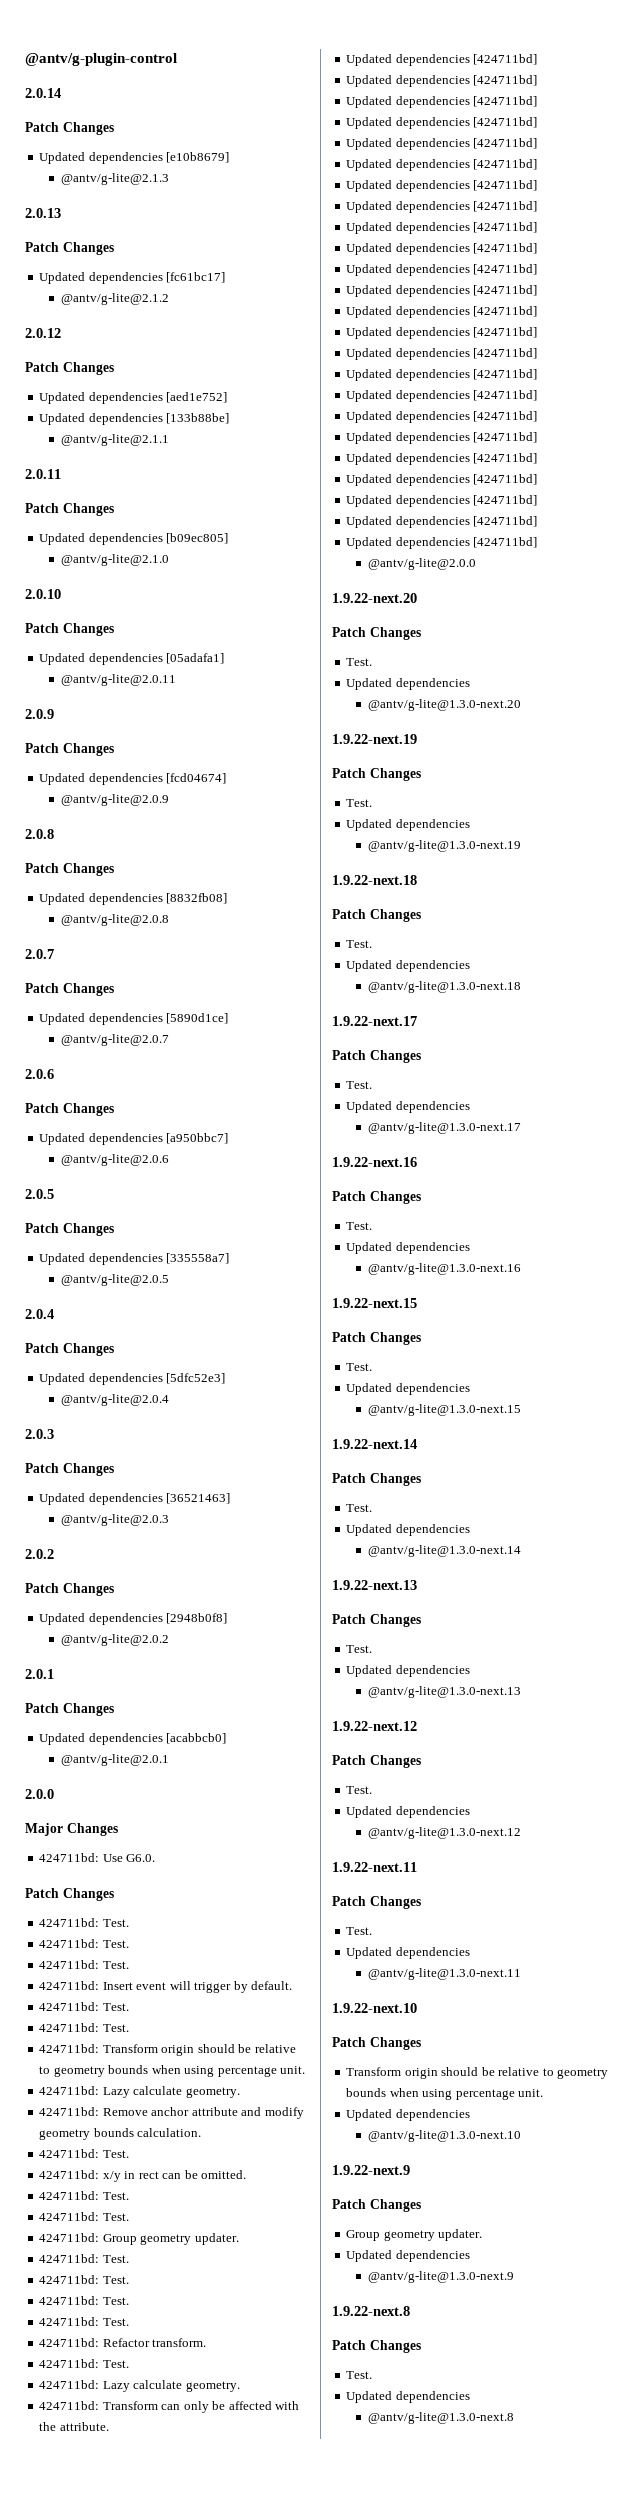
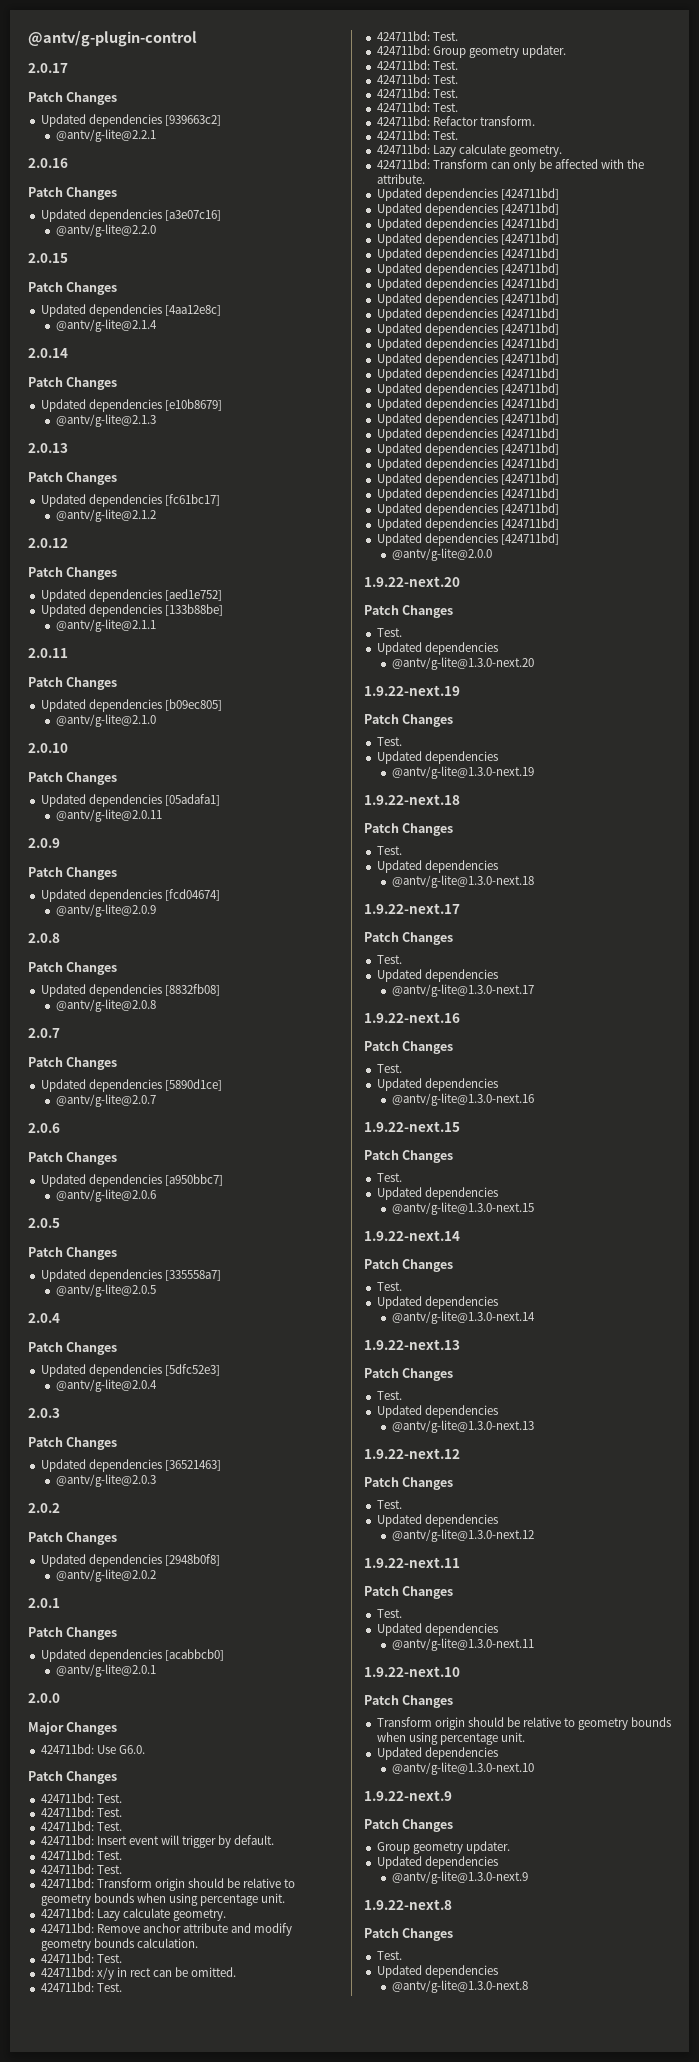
+ 2.0.17
+ Patch Changes
+ Updated dependencies [939663c2]
+ @antv/g-lite@2.2.1
+ 2.0.16
+ Patch Changes
+ Updated dependencies [a3e07c16]
+ @antv/g-lite@2.2.0
+ 2.0.15
+ Patch Changes
+ Updated dependencies [4aa12e8c]
+ @antv/g-lite@2.1.4

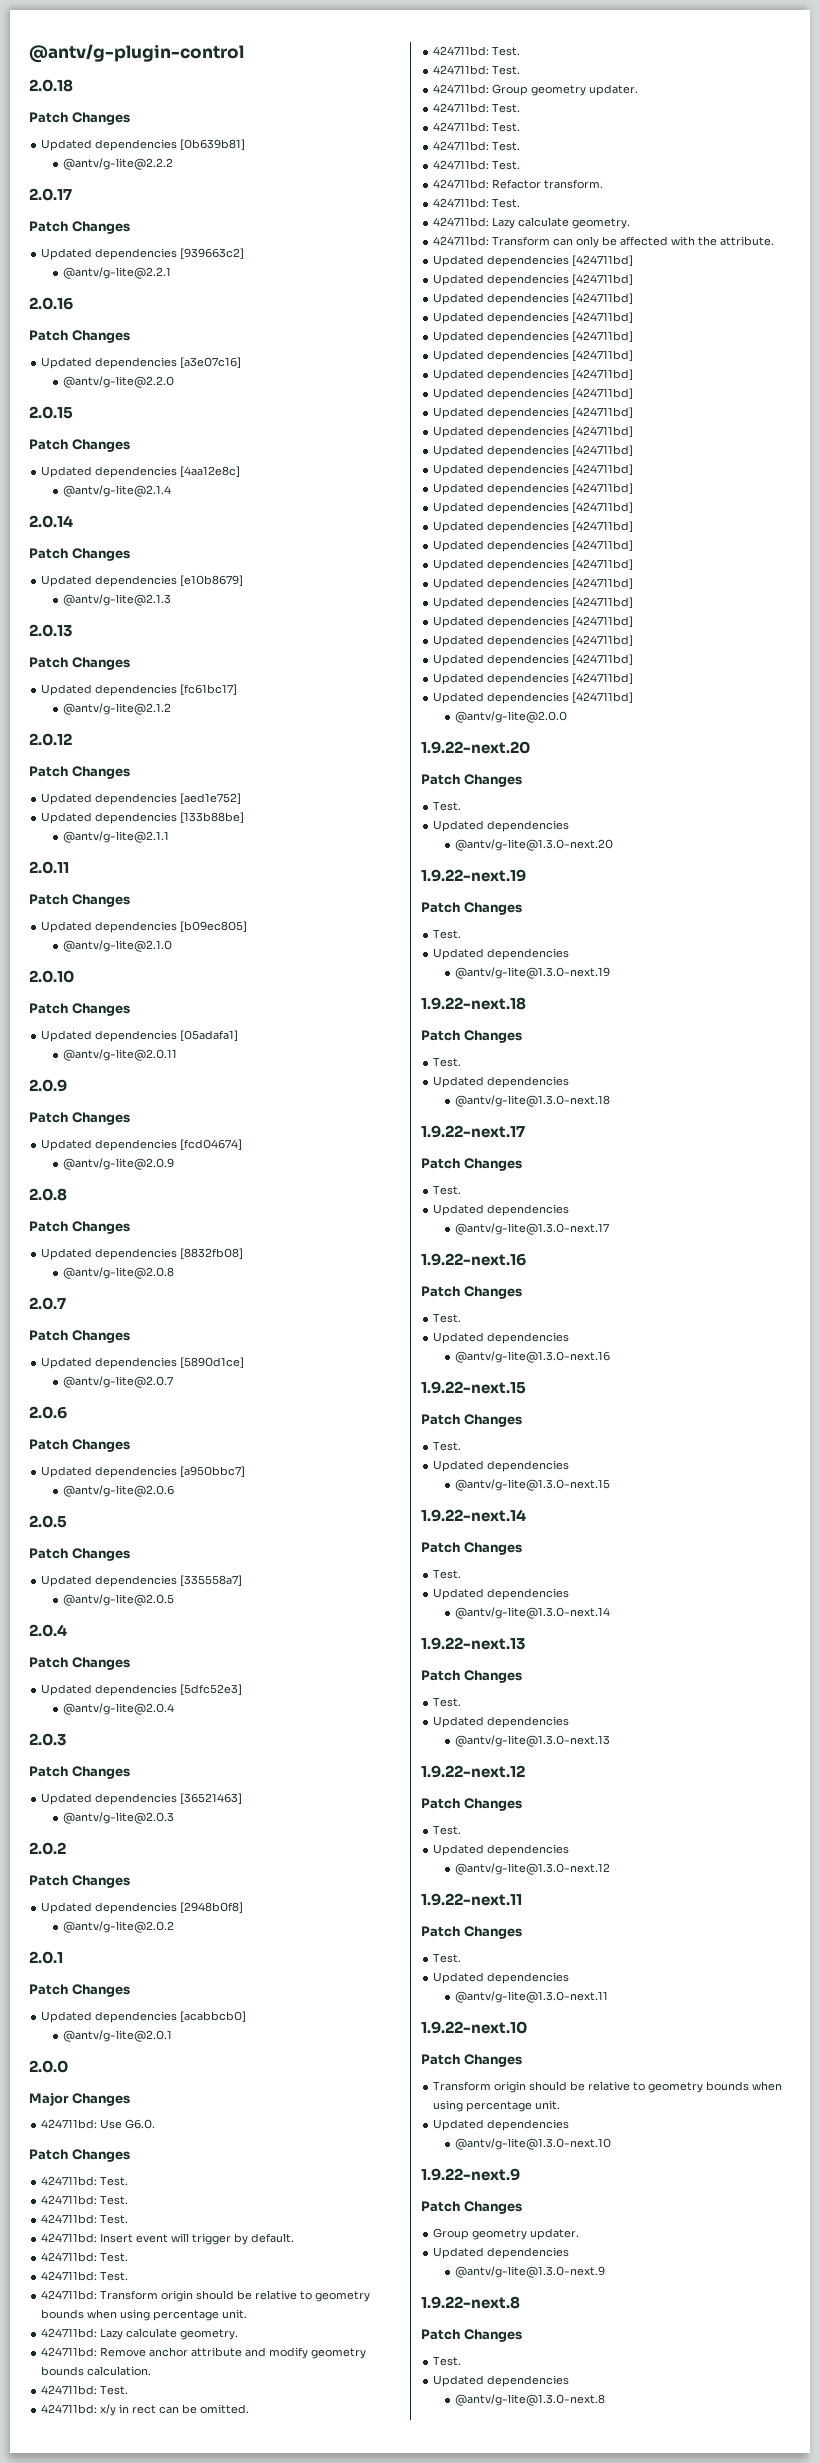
+ 2.0.18
+ Patch Changes
+ Updated dependencies [0b639b81]
+ @antv/g-lite@2.2.2

